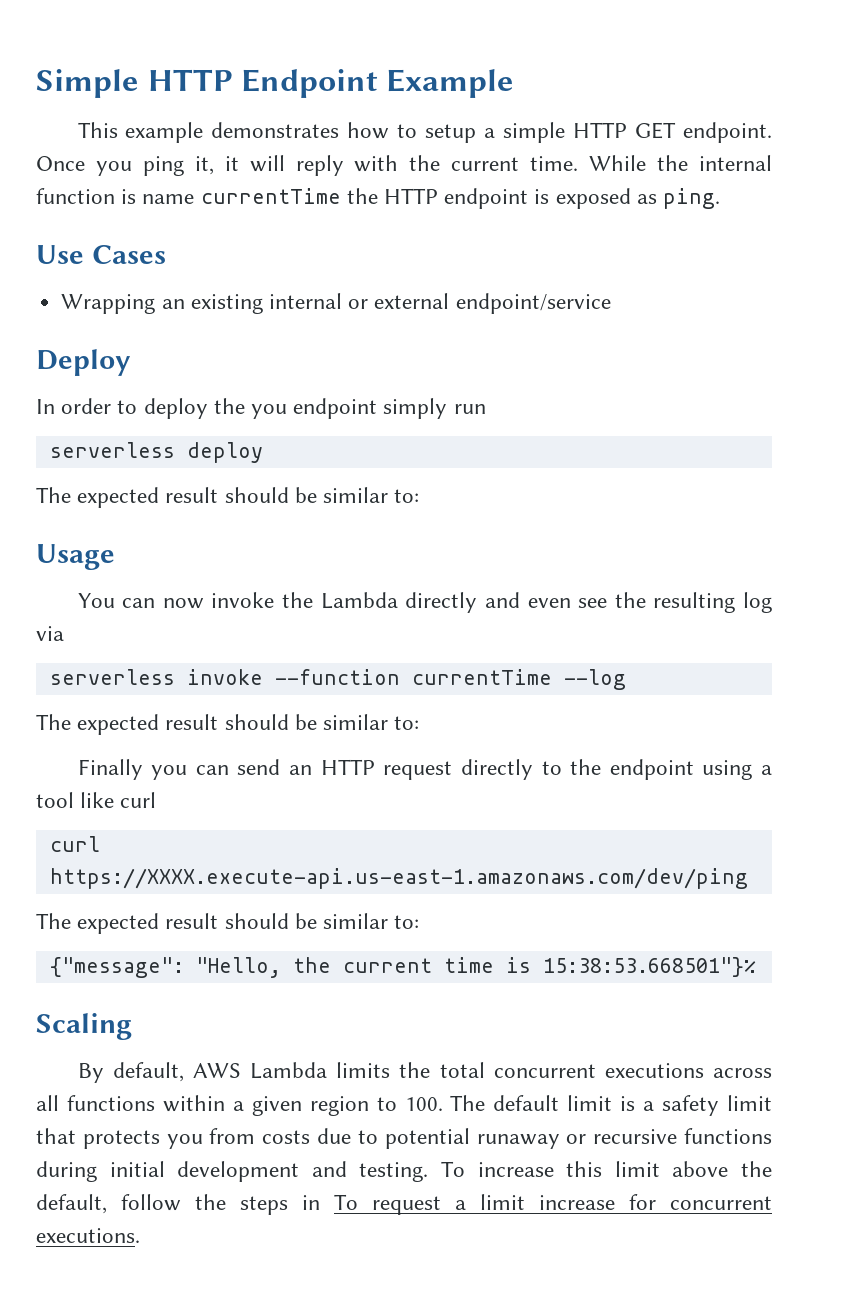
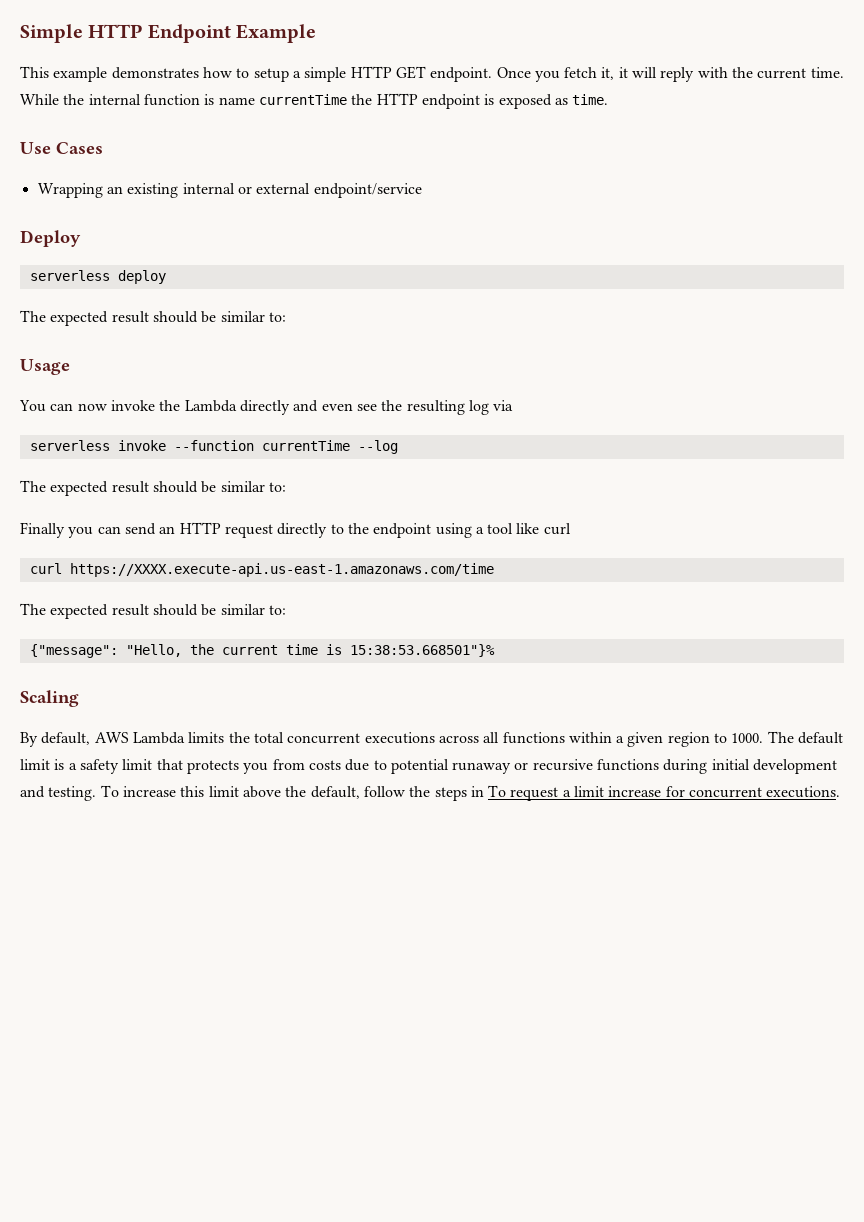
- Once you ping it, it will reply with the current time.
+ Once you fetch it, it will reply with the current time.
- While the internal function is name currentTime the HTTP endpoint is exposed as ping.
+ While the internal function is name currentTime the HTTP endpoint is exposed as time.
- In order to deploy the you endpoint simply run
- curl https://XXXX.execute-api.us-east-1.amazonaws.com/dev/ping
+ curl https://XXXX.execute-api.us-east-1.amazonaws.com/time
- By default, AWS Lambda limits the total concurrent executions across all functions within a given region to 100. The default limit is a safety limit that protects you from costs due to potential runaway or recursive functions during initial development and testing.
+ By default, AWS Lambda limits the total concurrent executions across all functions within a given region to 1000. The default limit is a safety limit that protects you from costs due to potential runaway or recursive functions during initial development and testing.

